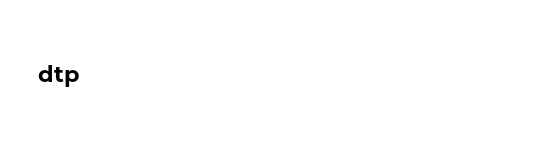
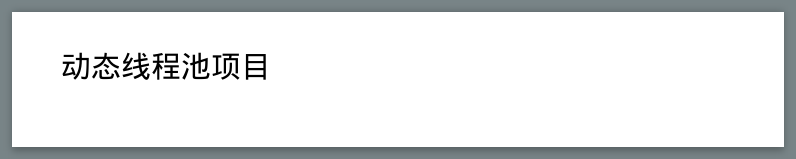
- dtp
+ 动态线程池项目

